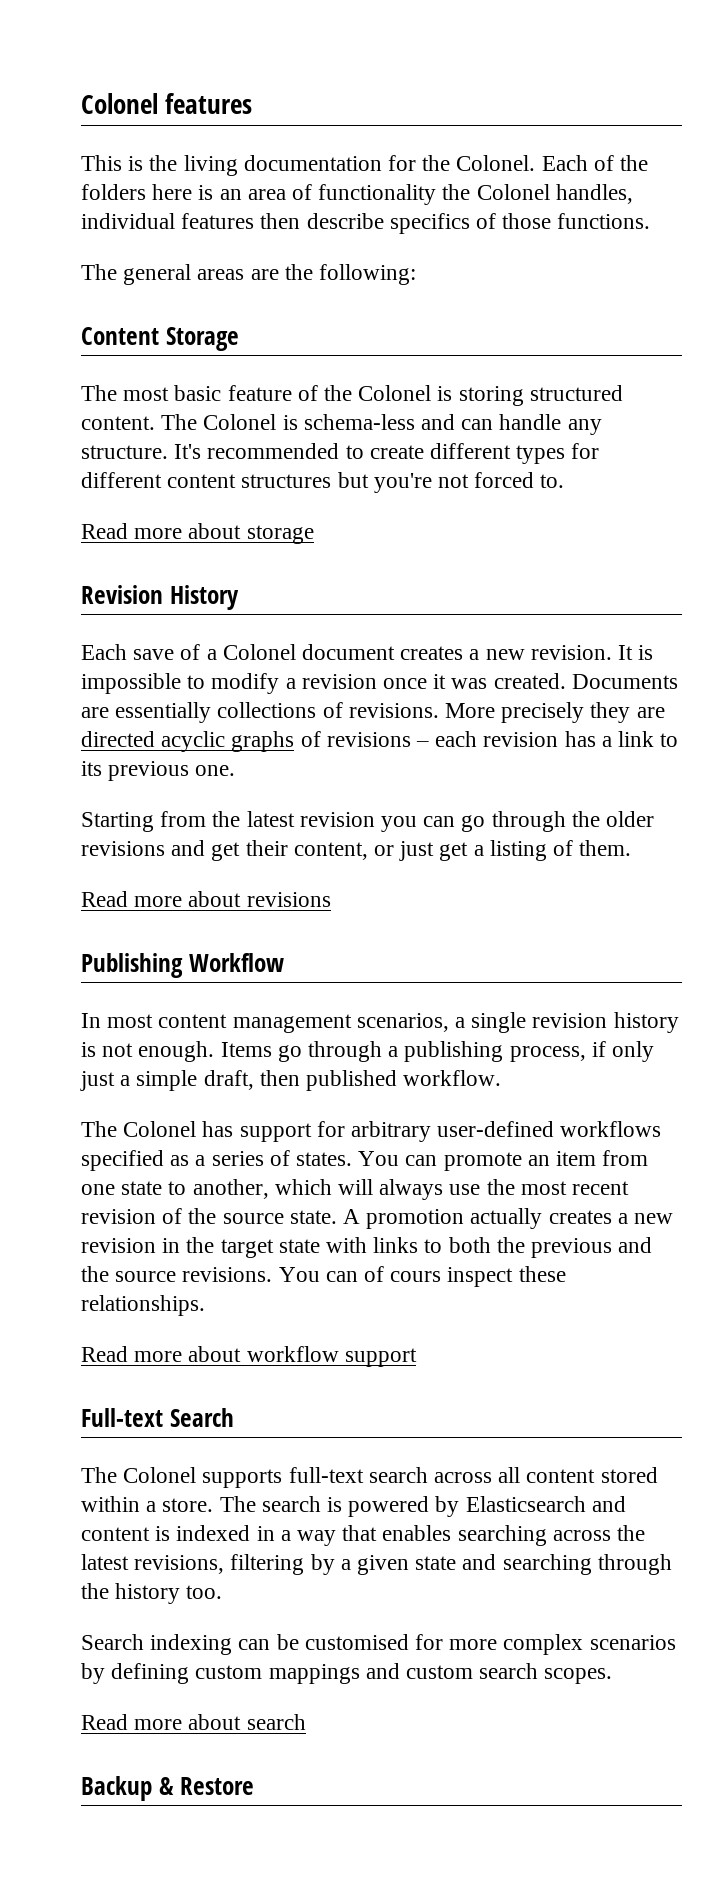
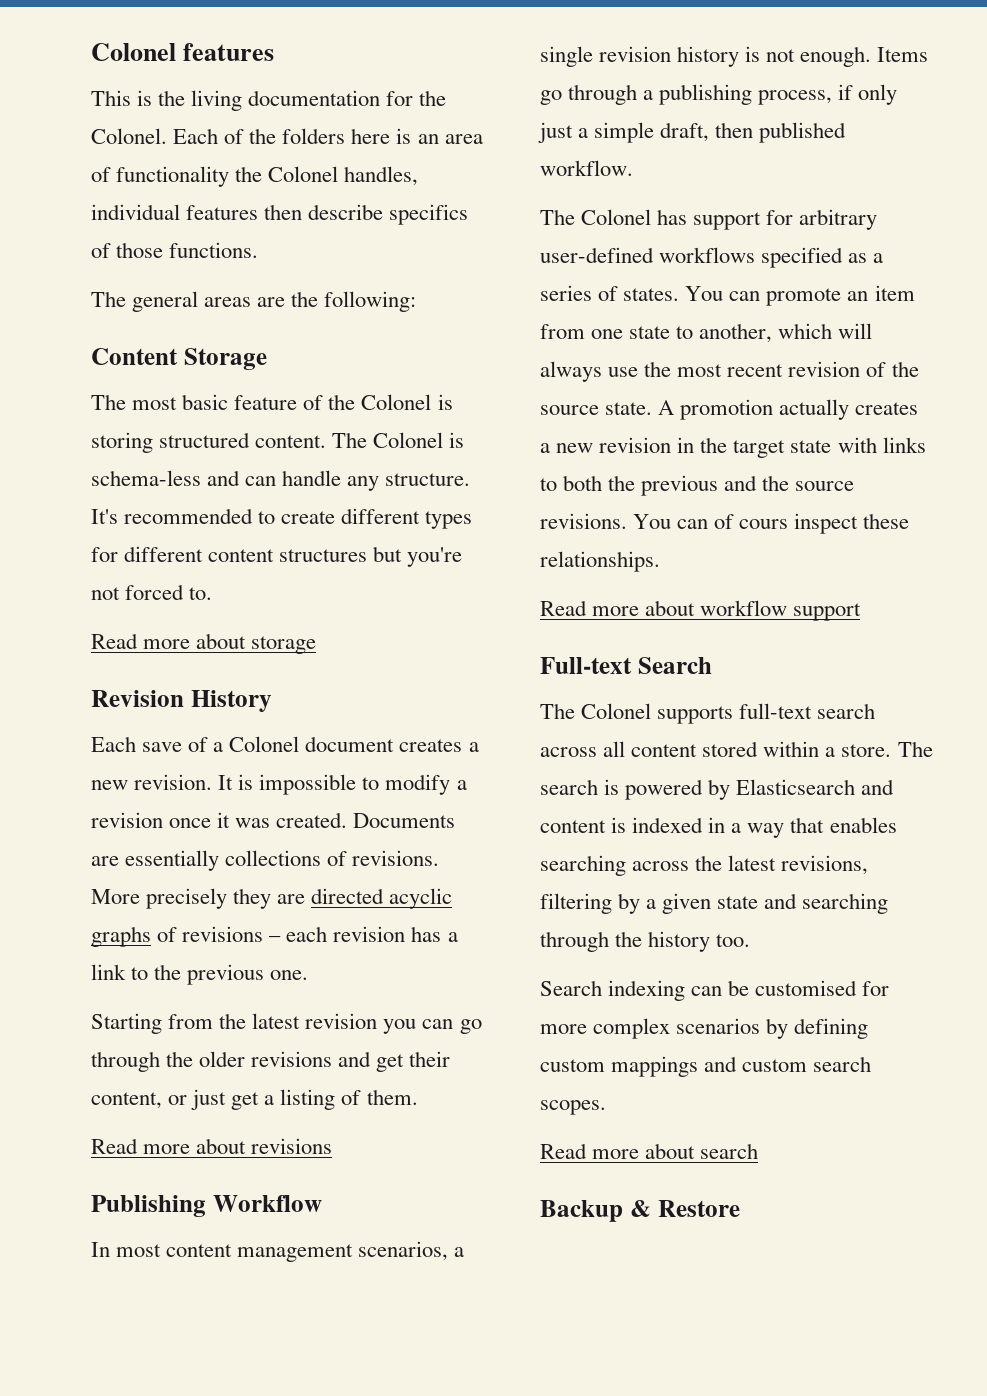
- More precisely they are directed acyclic graphs of revisions – each revision has a link to its previous one.
+ More precisely they are directed acyclic graphs of revisions – each revision has a link to the previous one.

